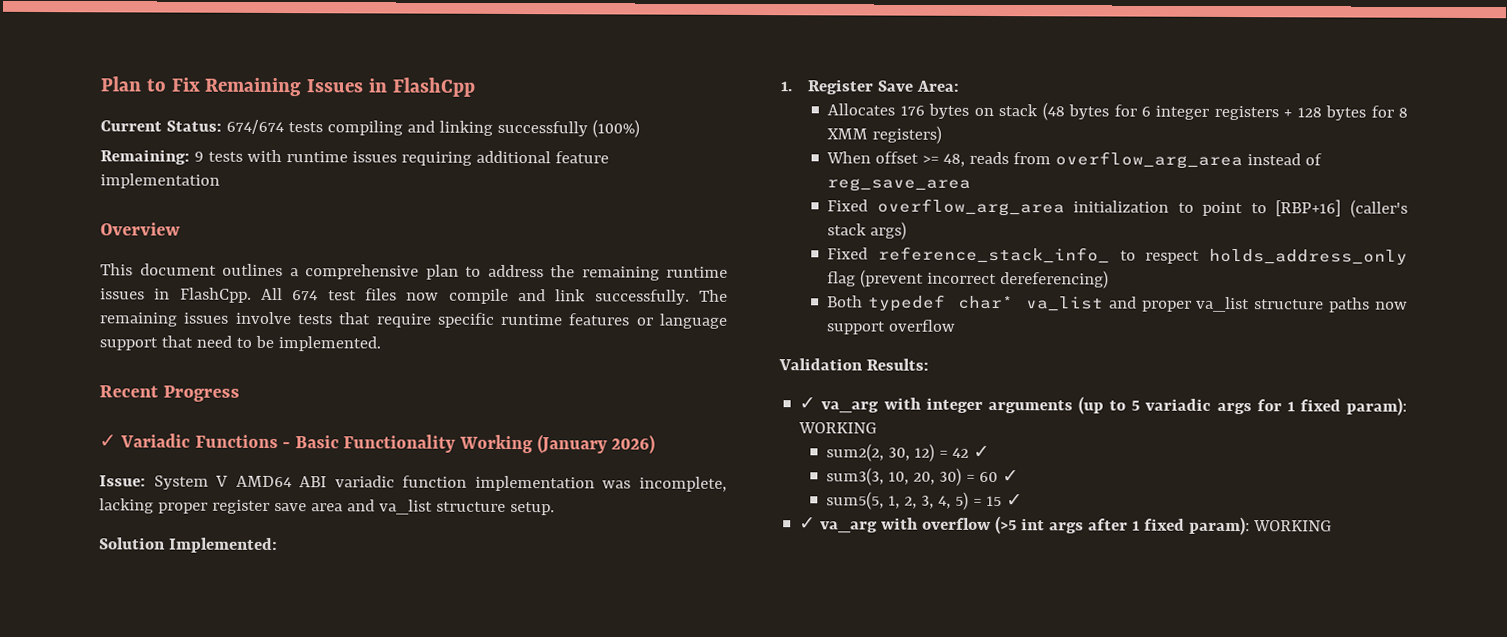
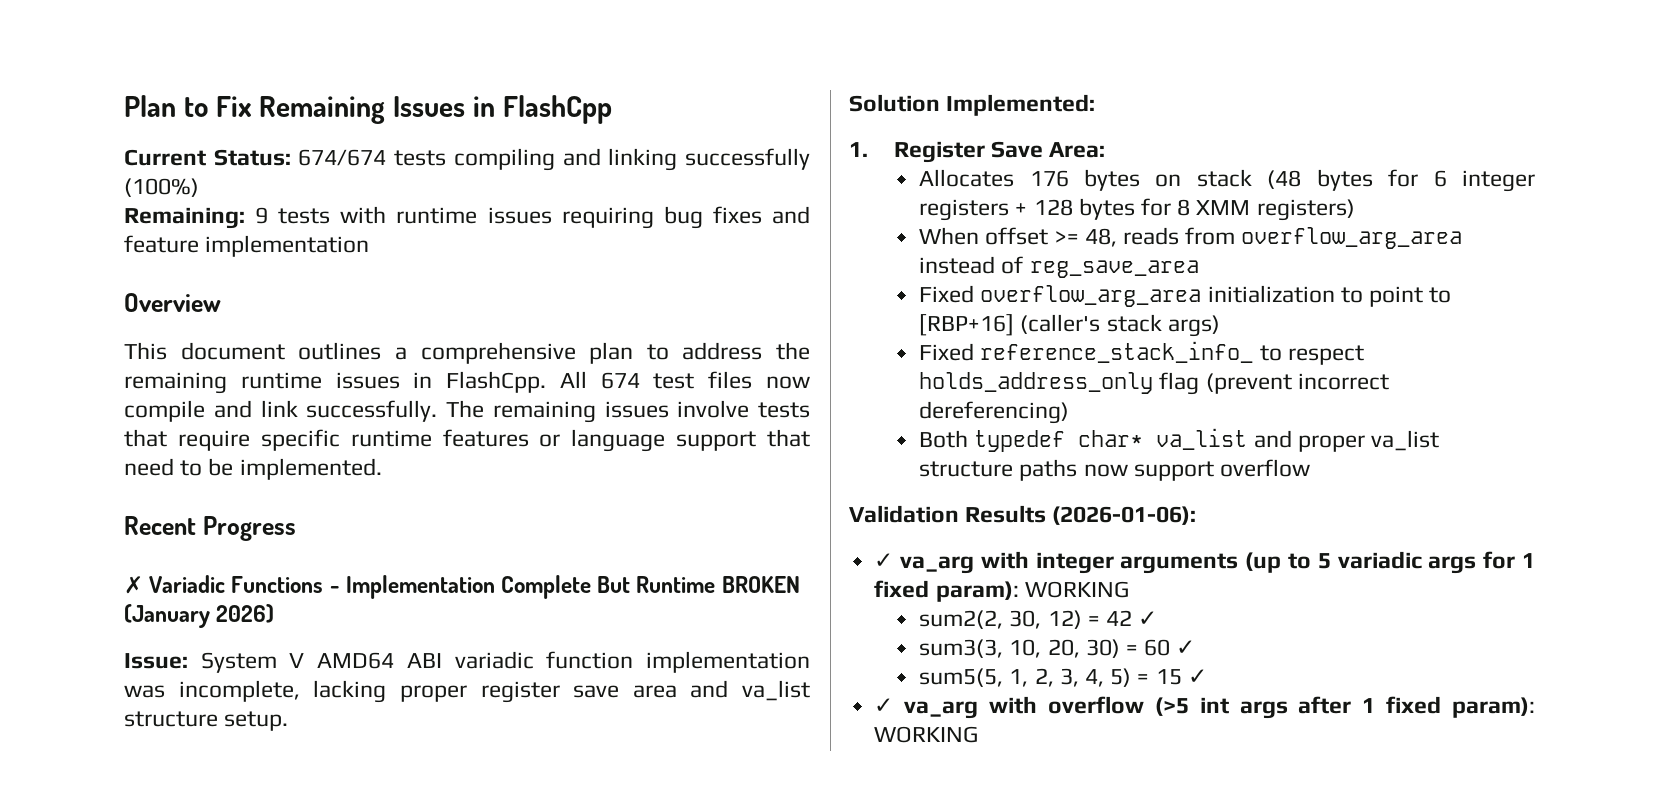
- Remaining: 9 tests with runtime issues requiring additional feature implementation
+ Remaining: 9 tests with runtime issues requiring bug fixes and feature implementation
- ✓ Variadic Functions - Basic Functionality Working (January 2026)
+ ✗ Variadic Functions - Implementation Complete But Runtime BROKEN (January 2026)
- Validation Results:
+ Validation Results (2026-01-06):

